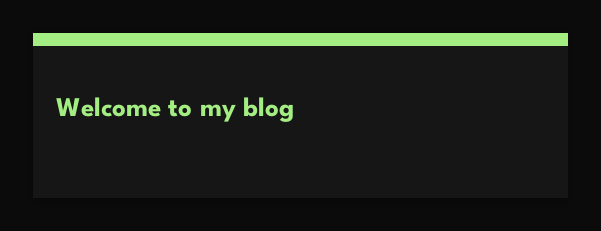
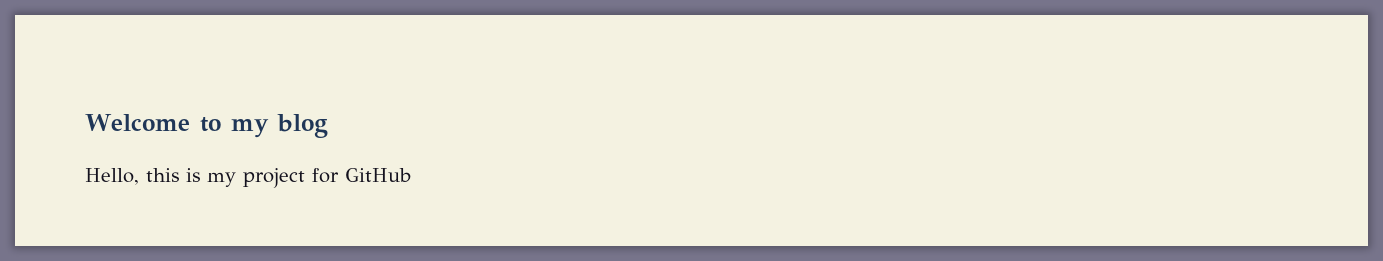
+ Hello, this is my project for GitHub

